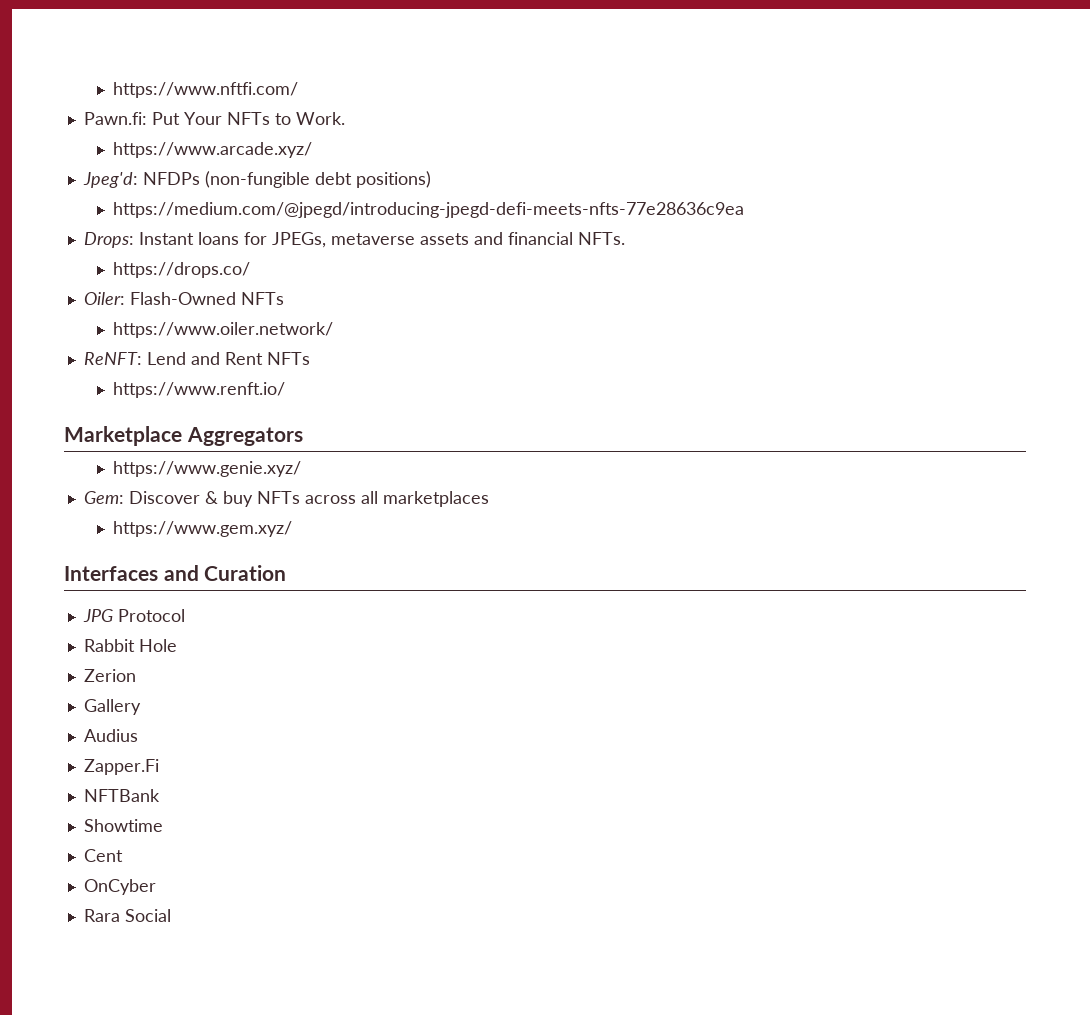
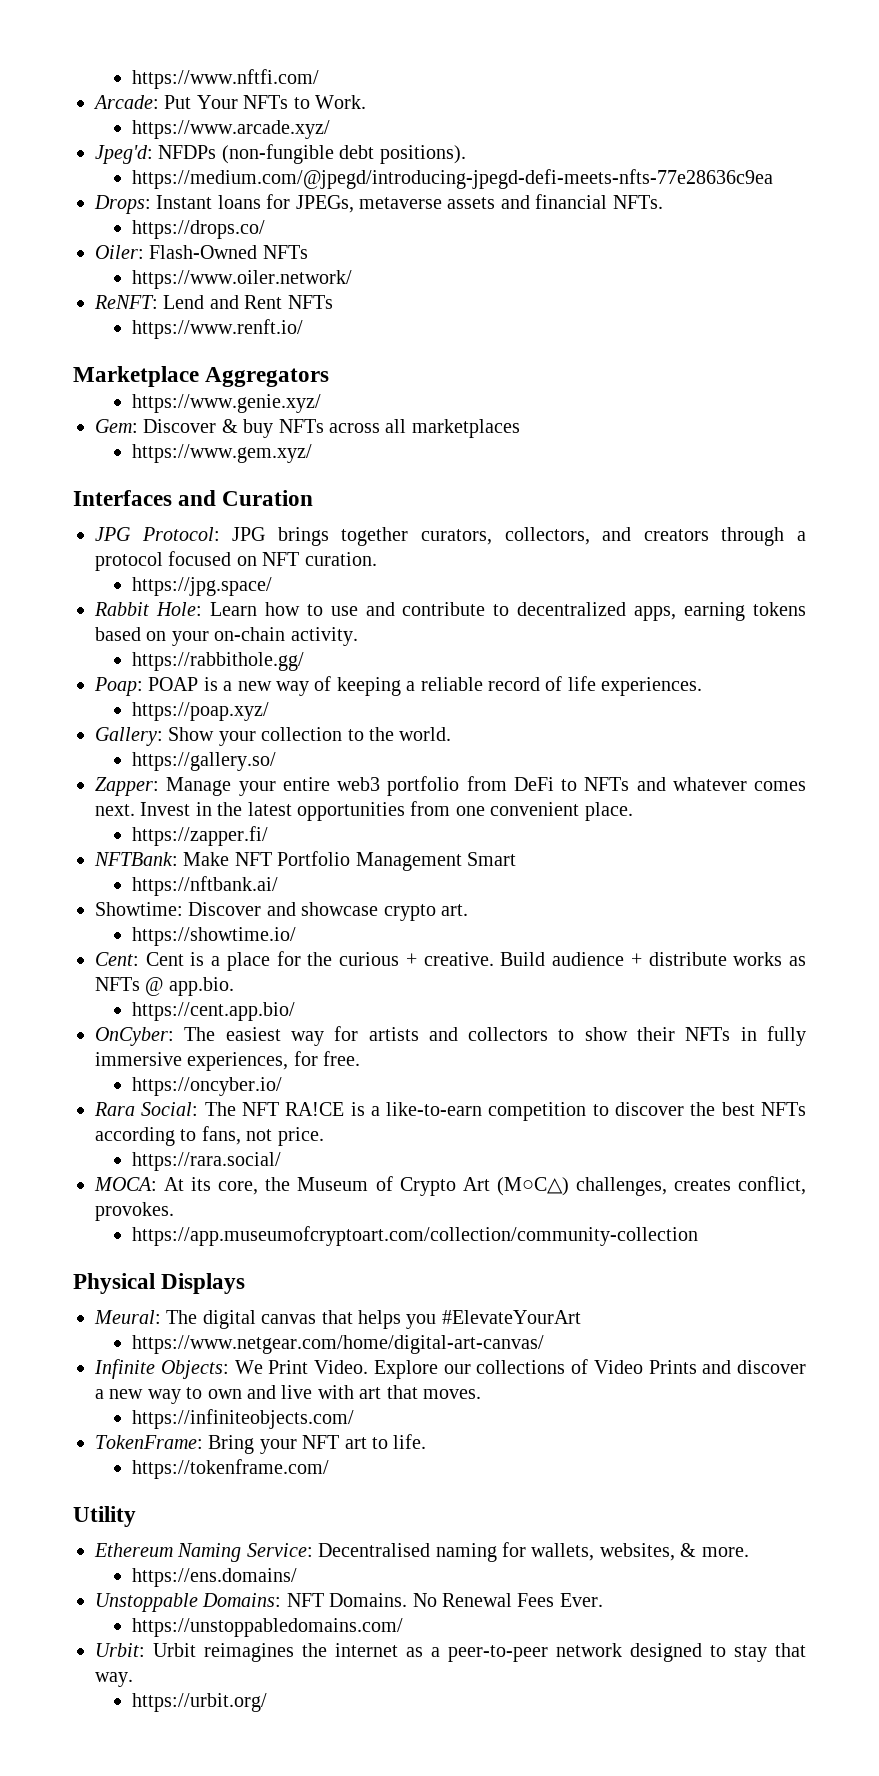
- Pawn.fi: Put Your NFTs to Work.
+ Arcade: Put Your NFTs to Work.
- Jpeg'd: NFDPs (non-fungible debt positions)
+ Jpeg'd: NFDPs (non-fungible debt positions).
- JPG Protocol
- Rabbit Hole
- Zerion
- Gallery
- Audius
- Zapper.Fi
- NFTBank
- Showtime
- Cent
- OnCyber
- Rara Social
+ JPG Protocol: JPG brings together curators, collectors, and creators through a protocol focused on NFT curation.
+ https://jpg.space/
+ Rabbit Hole: Learn how to use and contribute to decentralized apps, earning tokens based on your on-chain activity.
+ https://rabbithole.gg/
+ Poap: POAP is a new way of keeping a reliable record of life experiences.
+ https://poap.xyz/
+ Gallery: Show your collection to the world.
+ https://gallery.so/
+ Zapper: Manage your entire web3 portfolio from DeFi to NFTs and whatever comes next. Invest in the latest opportunities from one convenient place.
+ https://zapper.fi/
+ NFTBank: Make NFT Portfolio Management Smart
+ https://nftbank.ai/
+ Showtime: Discover and showcase crypto art.
+ https://showtime.io/
+ Cent: Cent is a place for the curious + creative. Build audience + distribute works as NFTs @ app.bio.
+ https://cent.app.bio/
+ OnCyber: The easiest way for artists and collectors to show their NFTs in fully immersive experiences, for free.
+ https://oncyber.io/
+ Rara Social: The NFT RA!CE is a like-to-earn competition to discover the best NFTs according to fans, not price.
+ https://rara.social/
+ MOCA: At its core, the Museum of Crypto Art (M○C△) challenges, creates conflict, provokes.
+ https://app.museumofcryptoart.com/collection/community-collection
+ Physical Displays
+ Meural: The digital canvas that helps you #ElevateYourArt
+ https://www.netgear.com/home/digital-art-canvas/
+ Infinite Objects: We Print Video. Explore our collections of Video Prints and discover a new way to own and live with art that moves.
+ https://infiniteobjects.com/
+ TokenFrame: Bring your NFT art to life.
+ https://tokenframe.com/
+ Utility
+ Ethereum Naming Service: Decentralised naming for wallets, websites, & more.
+ https://ens.domains/
+ Unstoppable Domains: NFT Domains. No Renewal Fees Ever.
+ https://unstoppabledomains.com/
+ Urbit: Urbit reimagines the internet as a peer-to-peer network designed to stay that way.
+ https://urbit.org/

